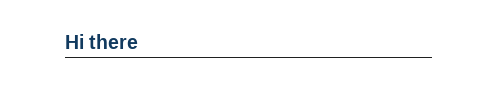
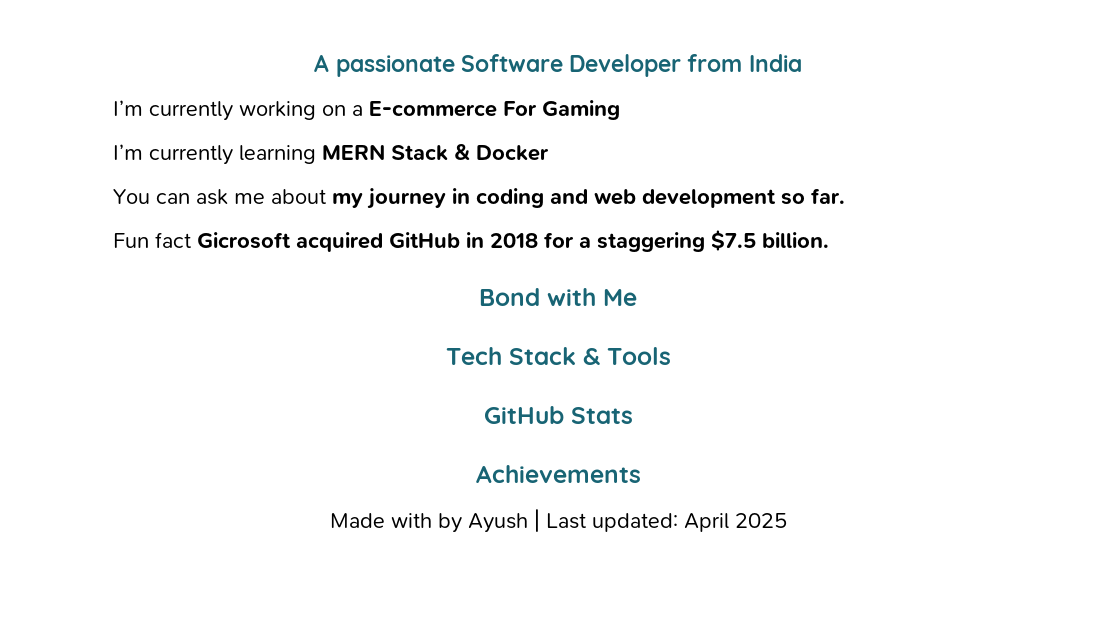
- Hi there
+ A passionate Software Developer from India
+ I’m currently working on a E-commerce For Gaming
+ I’m currently learning MERN Stack & Docker
+ You can ask me about my journey in coding and web development so far.
+ Fun fact Gicrosoft acquired GitHub in 2018 for a staggering $7.5 billion.
+ Bond with Me
+ Tech Stack & Tools
+ GitHub Stats
+ Achievements
+ Made with by Ayush | Last updated: April 2025

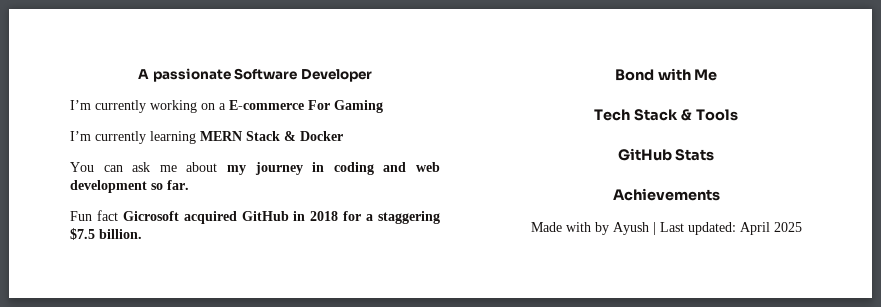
- A passionate Software Developer from India
+ A passionate Software Developer

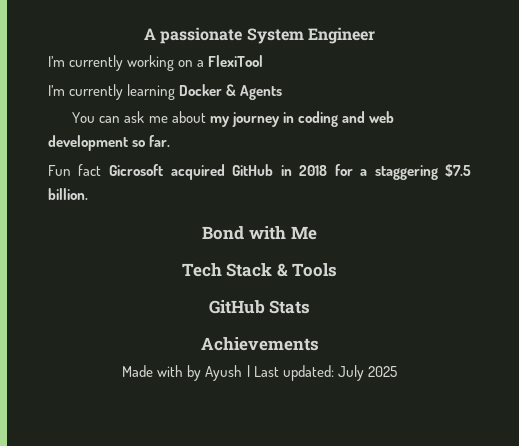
- A passionate Software Developer
+ A passionate System Engineer
- I’m currently working on a E-commerce For Gaming
+ I’m currently working on a FlexiTool
- I’m currently learning MERN Stack & Docker
+ I’m currently learning Docker & Agents
- Made with by Ayush | Last updated: April 2025
+ Made with by Ayush | Last updated: July 2025

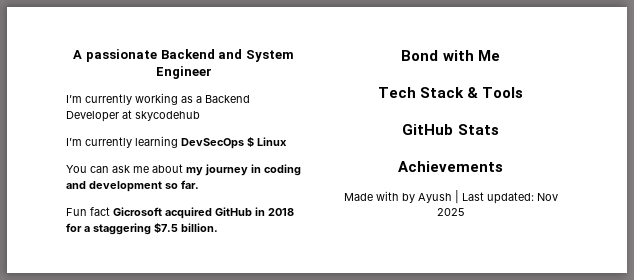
- A passionate System Engineer
+ A passionate Backend and System Engineer
- I’m currently working on a FlexiTool
+ I’m currently working as a Backend Developer at skycodehub
- I’m currently learning Docker & Agents
+ I’m currently learning DevSecOps $ Linux
- You can ask me about my journey in coding and web development so far.
+ You can ask me about my journey in coding and development so far.
- Made with by Ayush | Last updated: July 2025
+ Made with by Ayush | Last updated: Nov 2025

